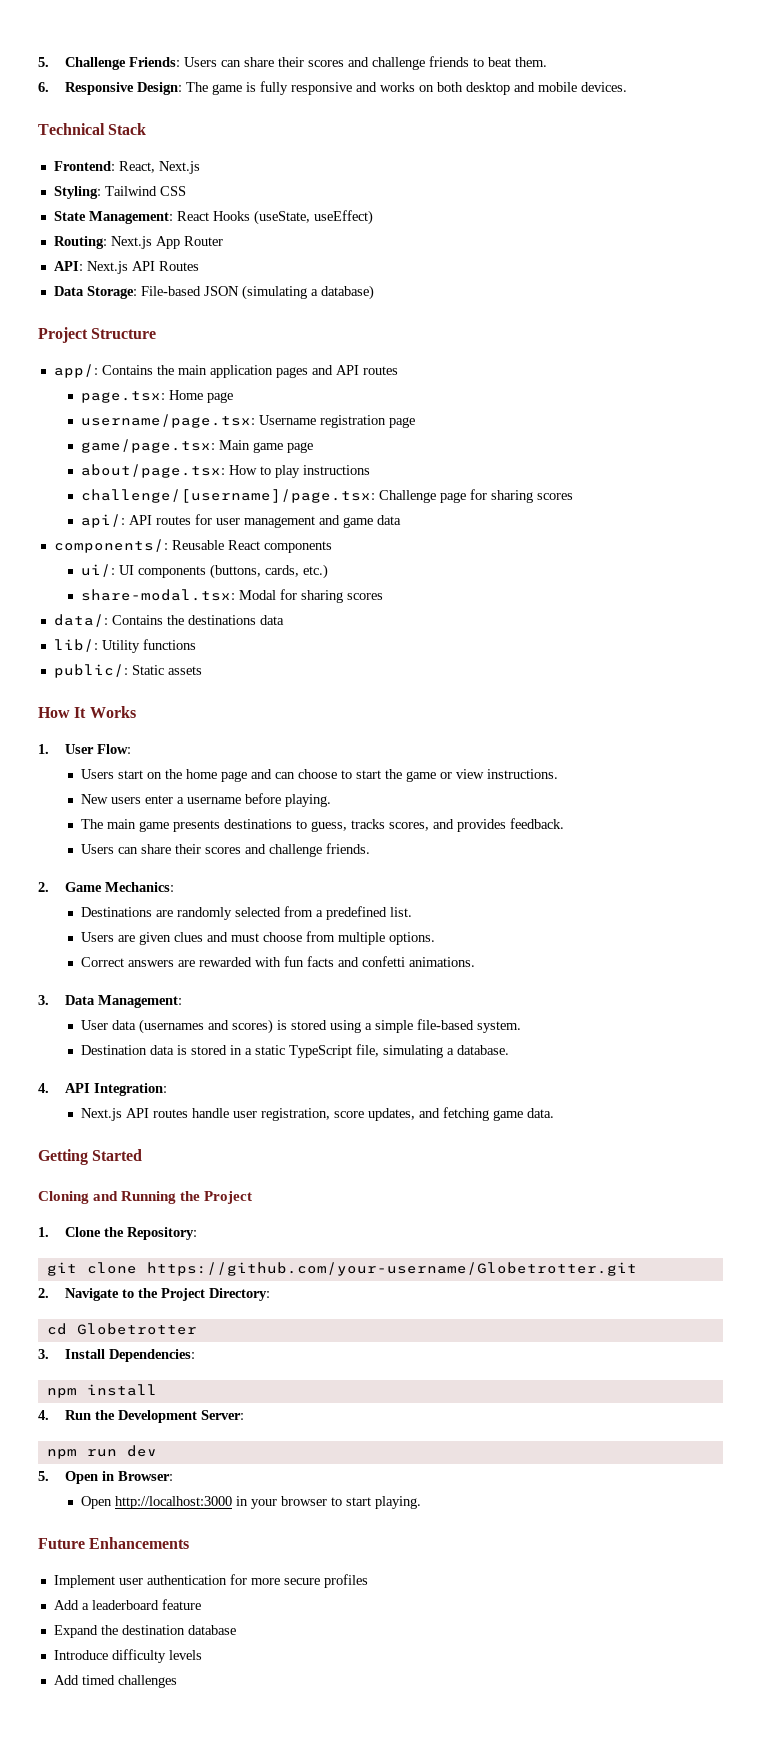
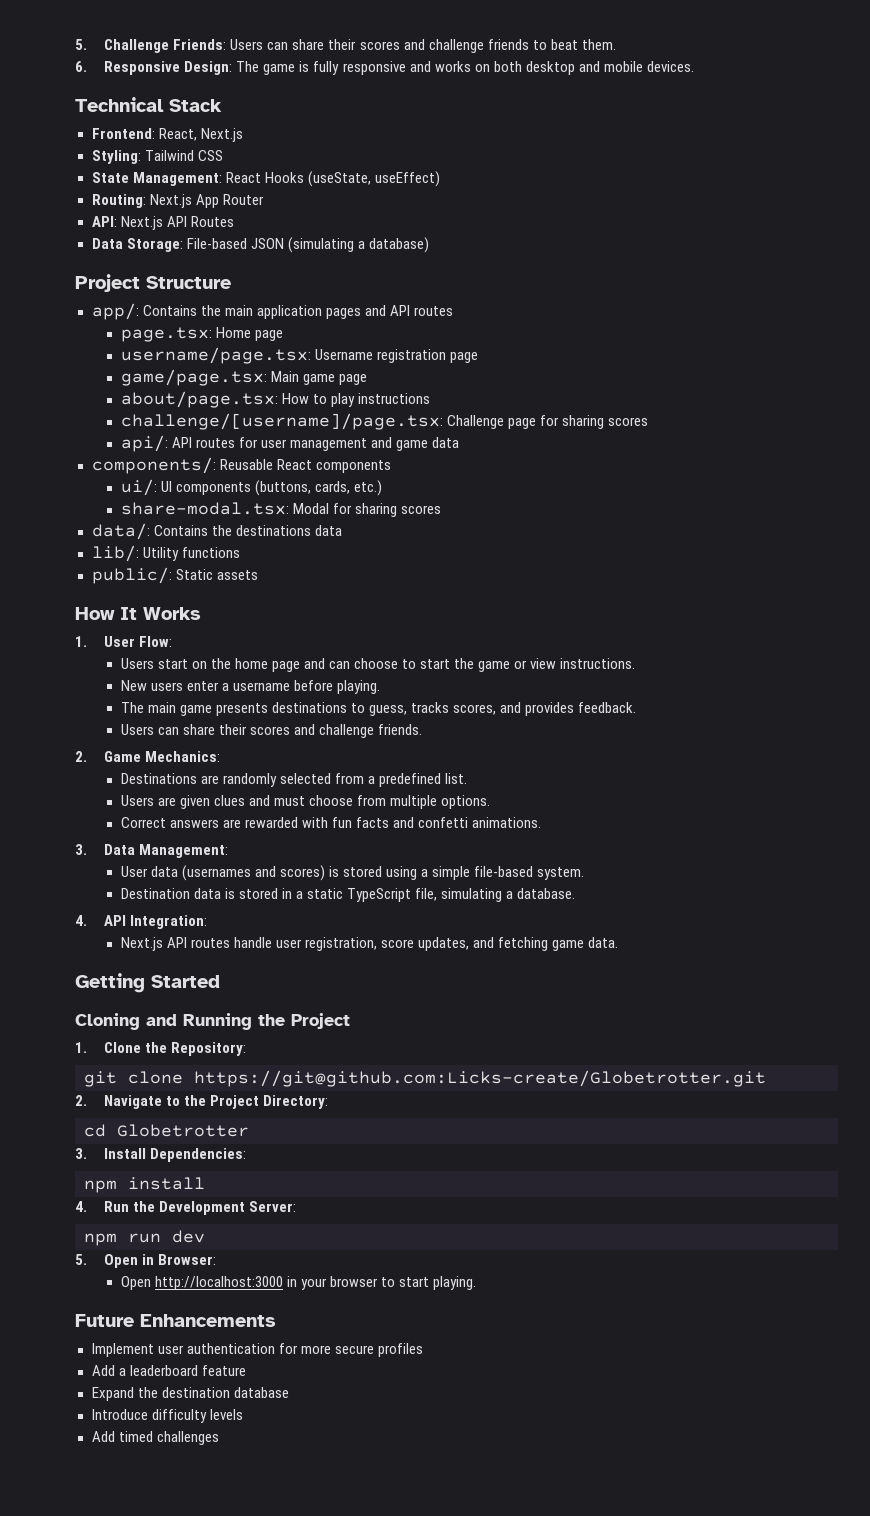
- git clone https://github.com/your-username/Globetrotter.git
+ git clone https://git@github.com:Licks-create/Globetrotter.git

